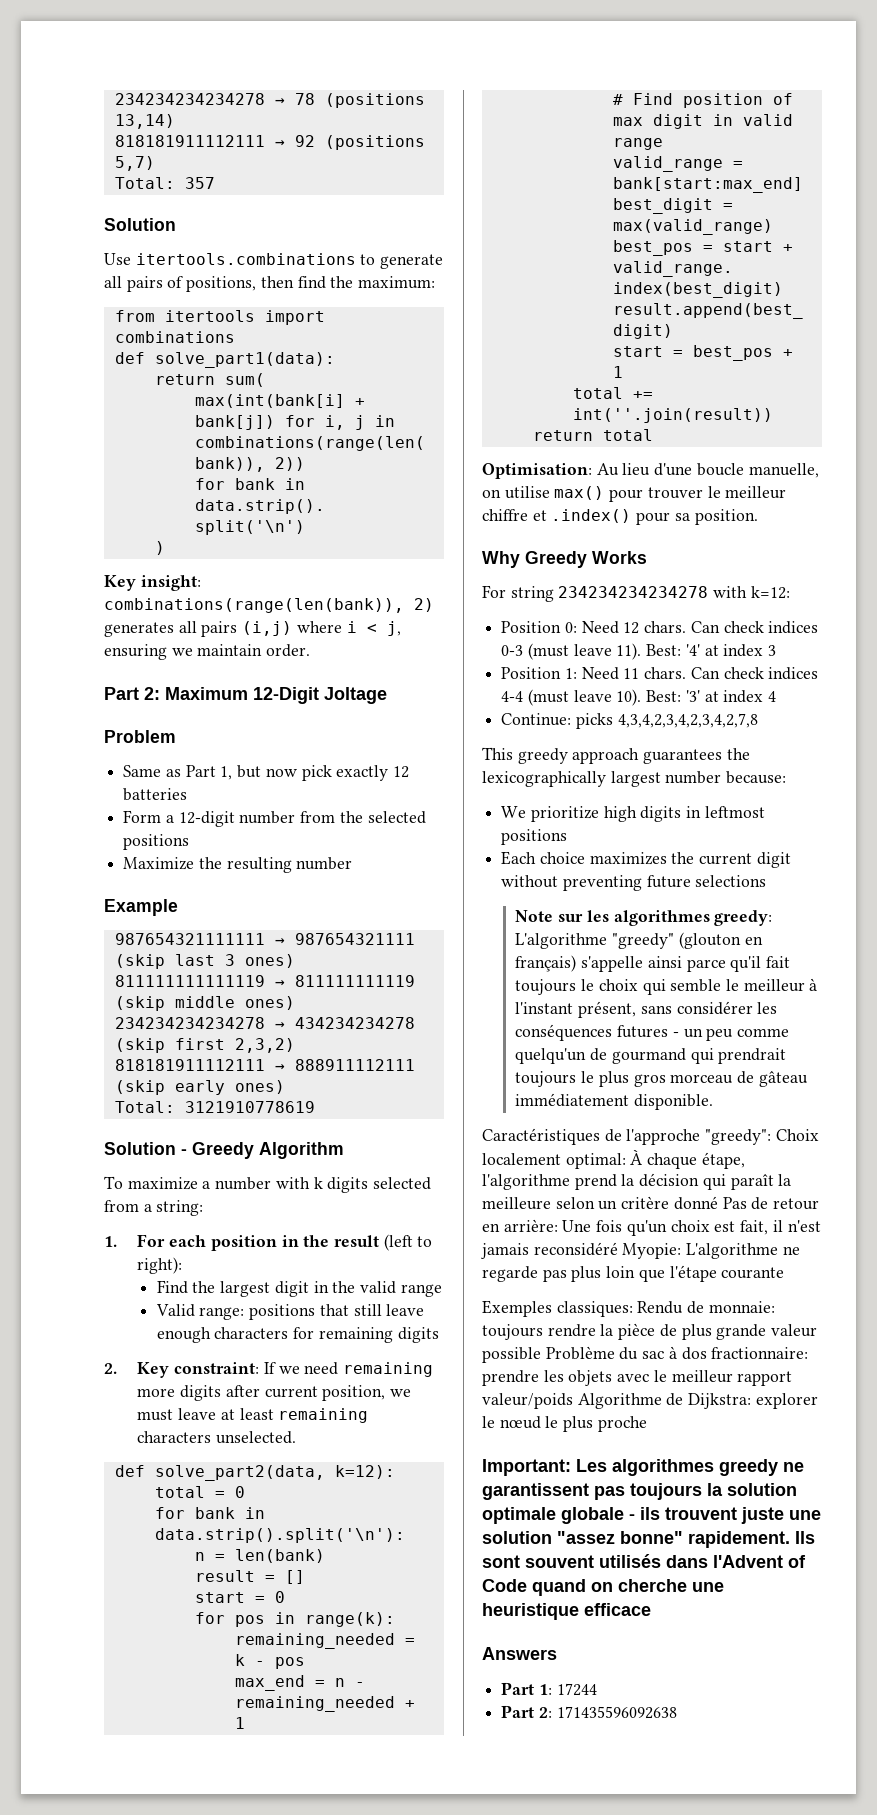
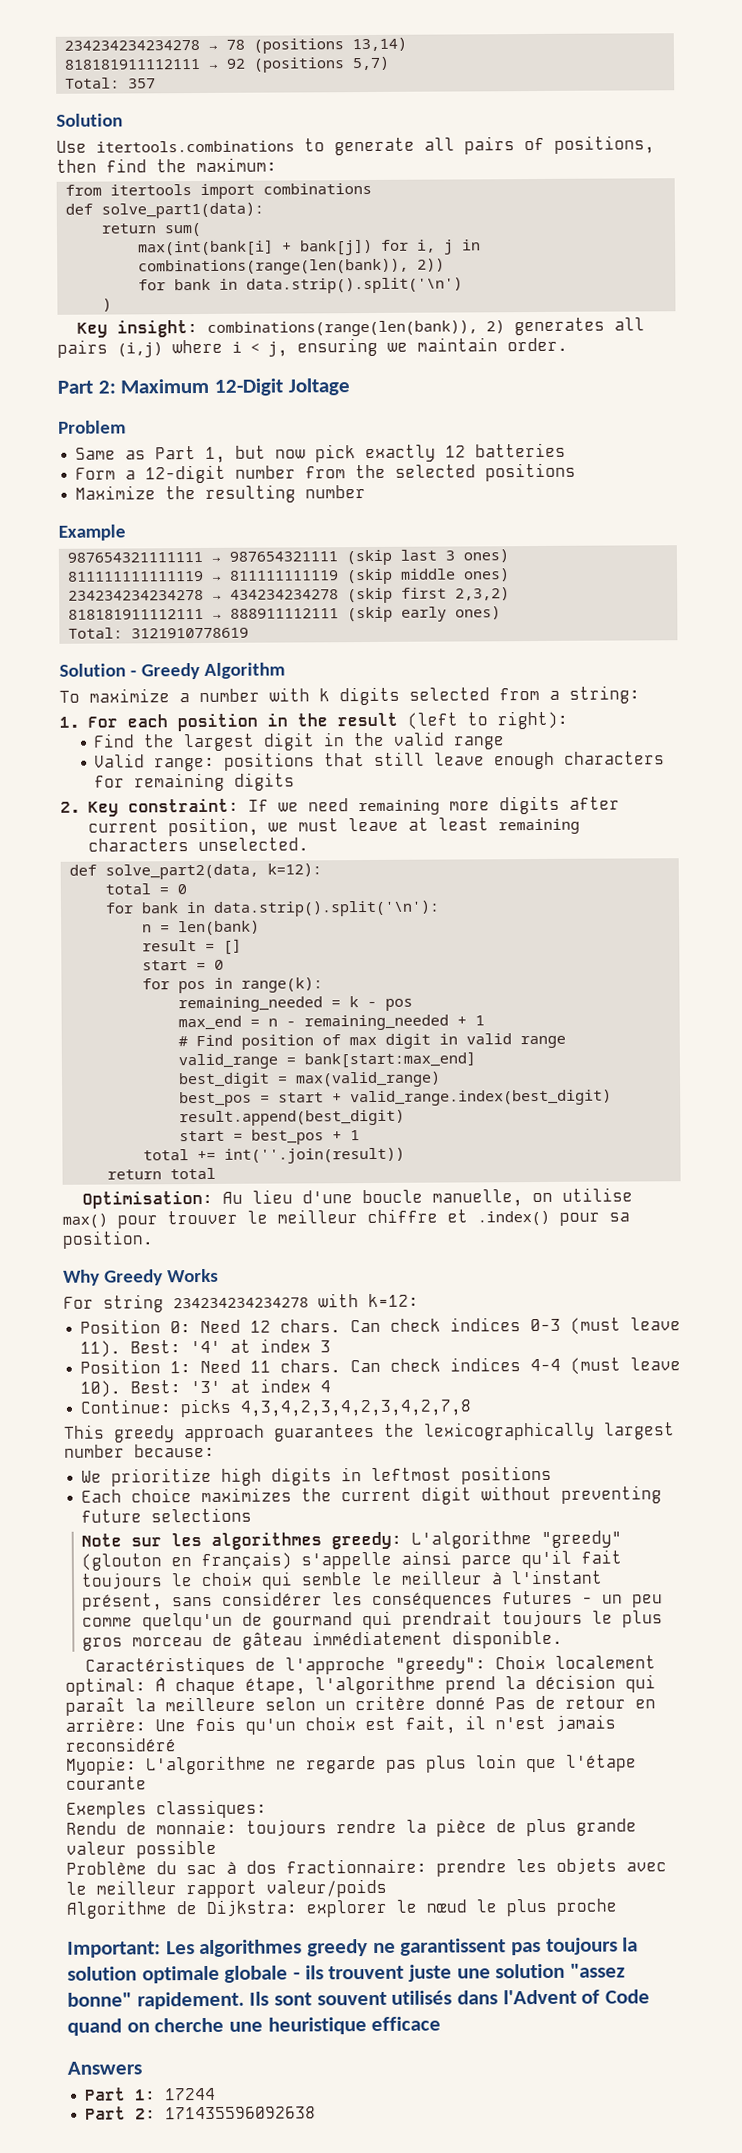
- Caractéristiques de l'approche "greedy": Choix localement optimal: À chaque étape, l'algorithme prend la décision qui paraît la meilleure selon un critère donné Pas de retour en arrière: Une fois qu'un choix est fait, il n'est jamais reconsidéré Myopie: L'algorithme ne regarde pas plus loin que l'étape courante
+ Caractéristiques de l'approche "greedy": Choix localement optimal: À chaque étape, l'algorithme prend la décision qui paraît la meilleure selon un critère donné Pas de retour en arrière: Une fois qu'un choix est fait, il n'est jamais reconsidéré
+ Myopie: L'algorithme ne regarde pas plus loin que l'étape courante
- Exemples classiques: Rendu de monnaie: toujours rendre la pièce de plus grande valeur possible Problème du sac à dos fractionnaire: prendre les objets avec le meilleur rapport valeur/poids Algorithme de Dijkstra: explorer le nœud le plus proche
+ Exemples classiques:
+ Rendu de monnaie: toujours rendre la pièce de plus grande valeur possible
+ Problème du sac à dos fractionnaire: prendre les objets avec le meilleur rapport valeur/poids
+ Algorithme de Dijkstra: explorer le nœud le plus proche

